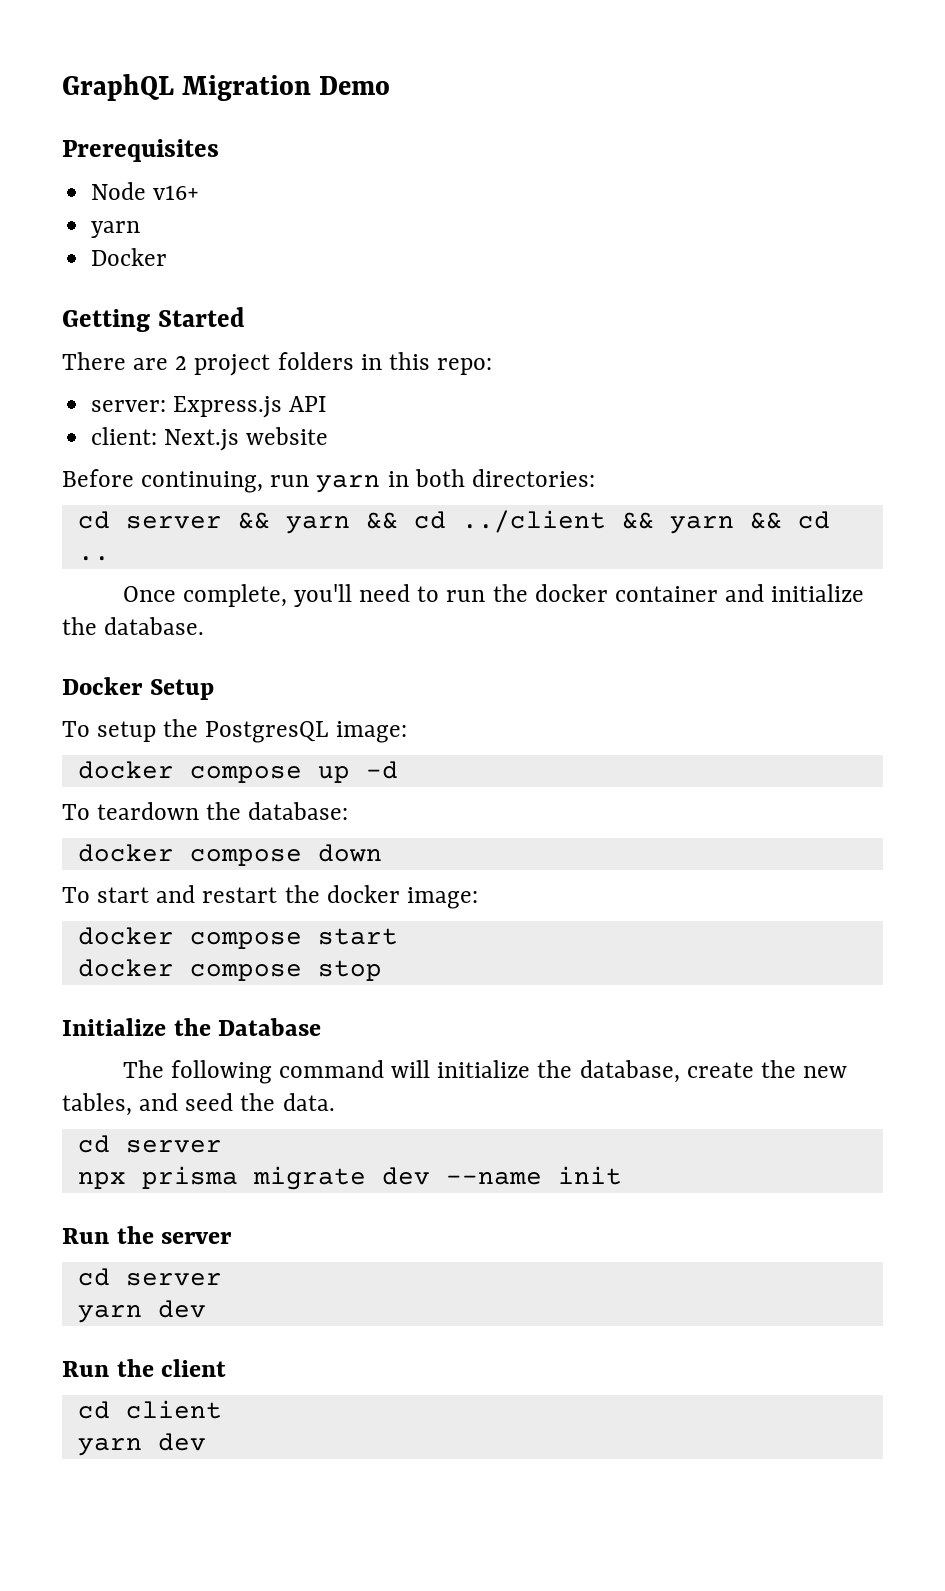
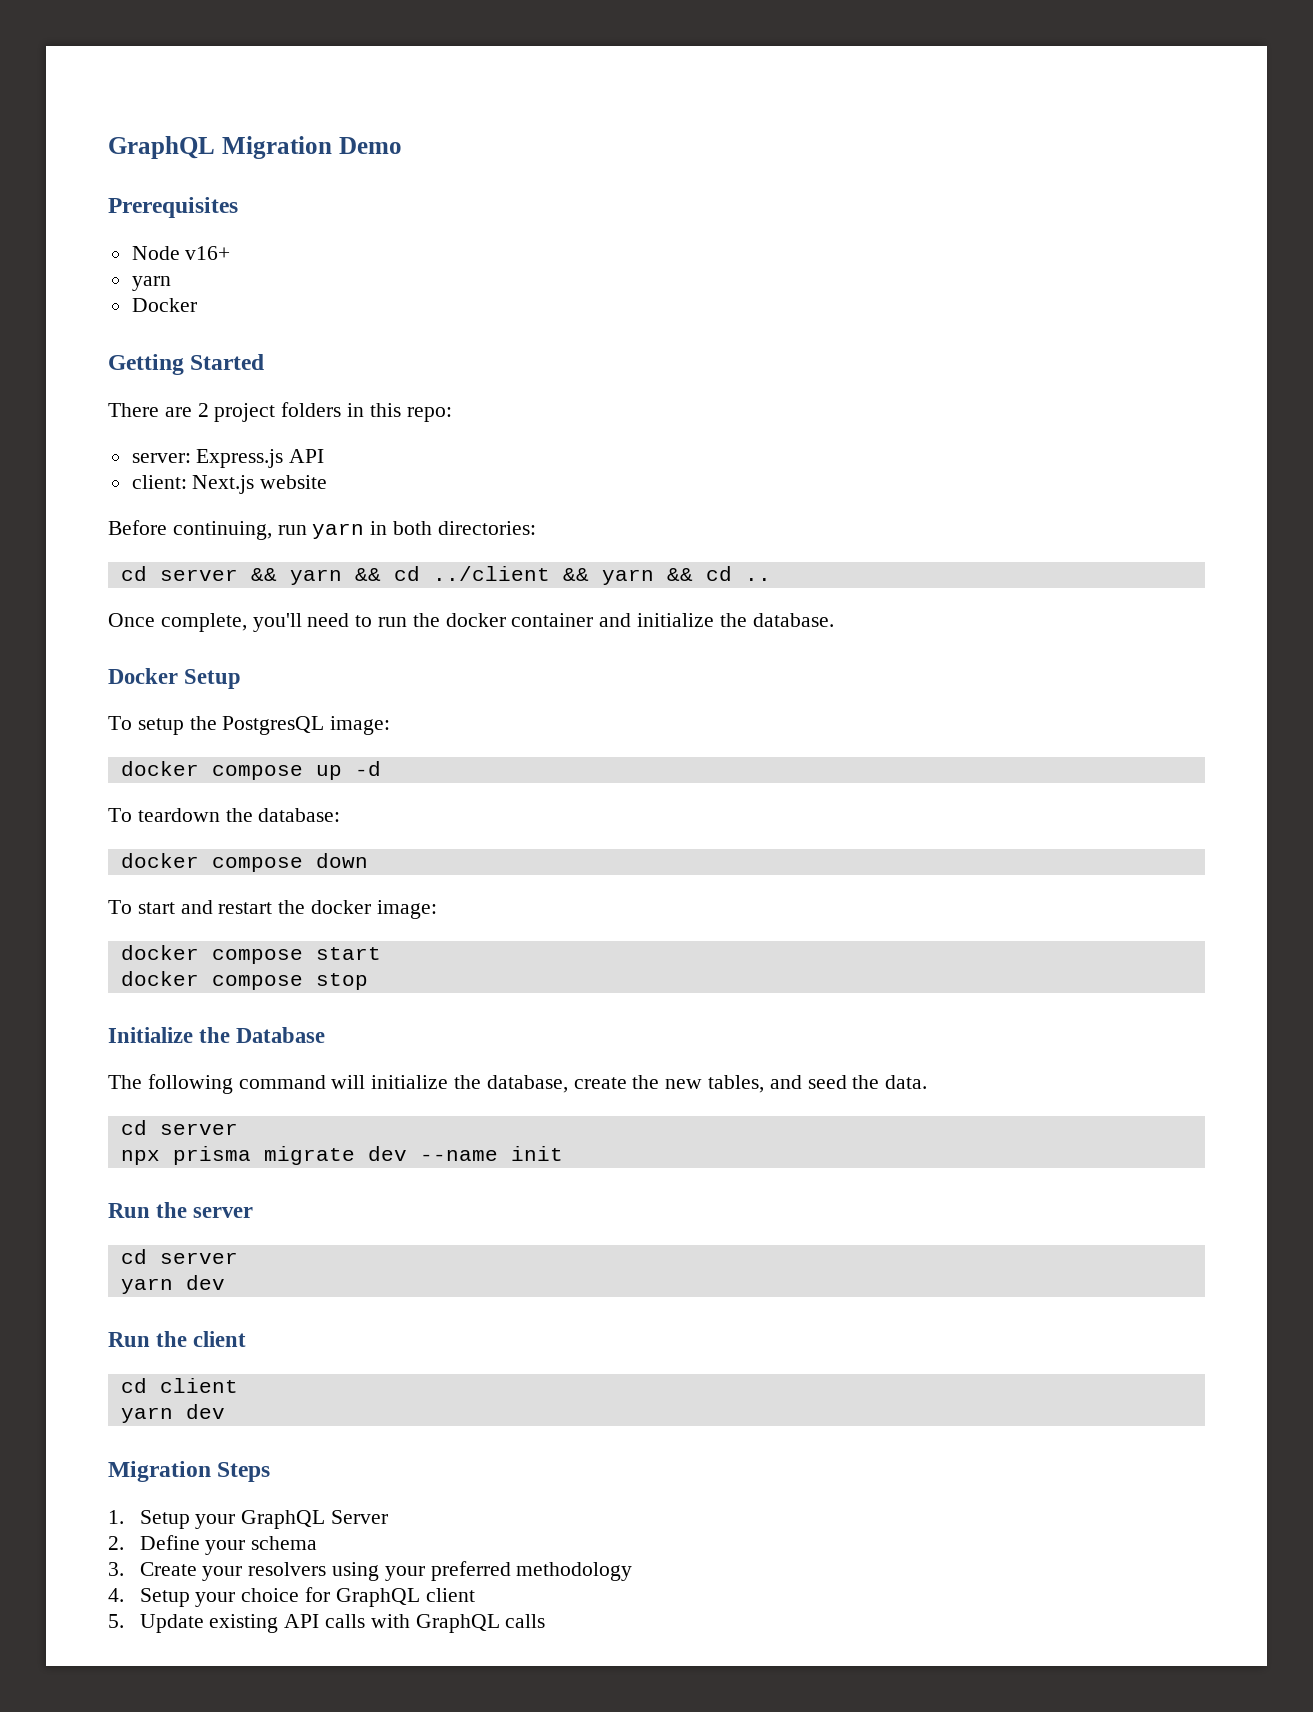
+ Migration Steps
+ 1. Setup your GraphQL Server
+ 2. Define your schema
+ 3. Create your resolvers using your preferred methodology
+ 4. Setup your choice for GraphQL client
+ 5. Update existing API calls with GraphQL calls

